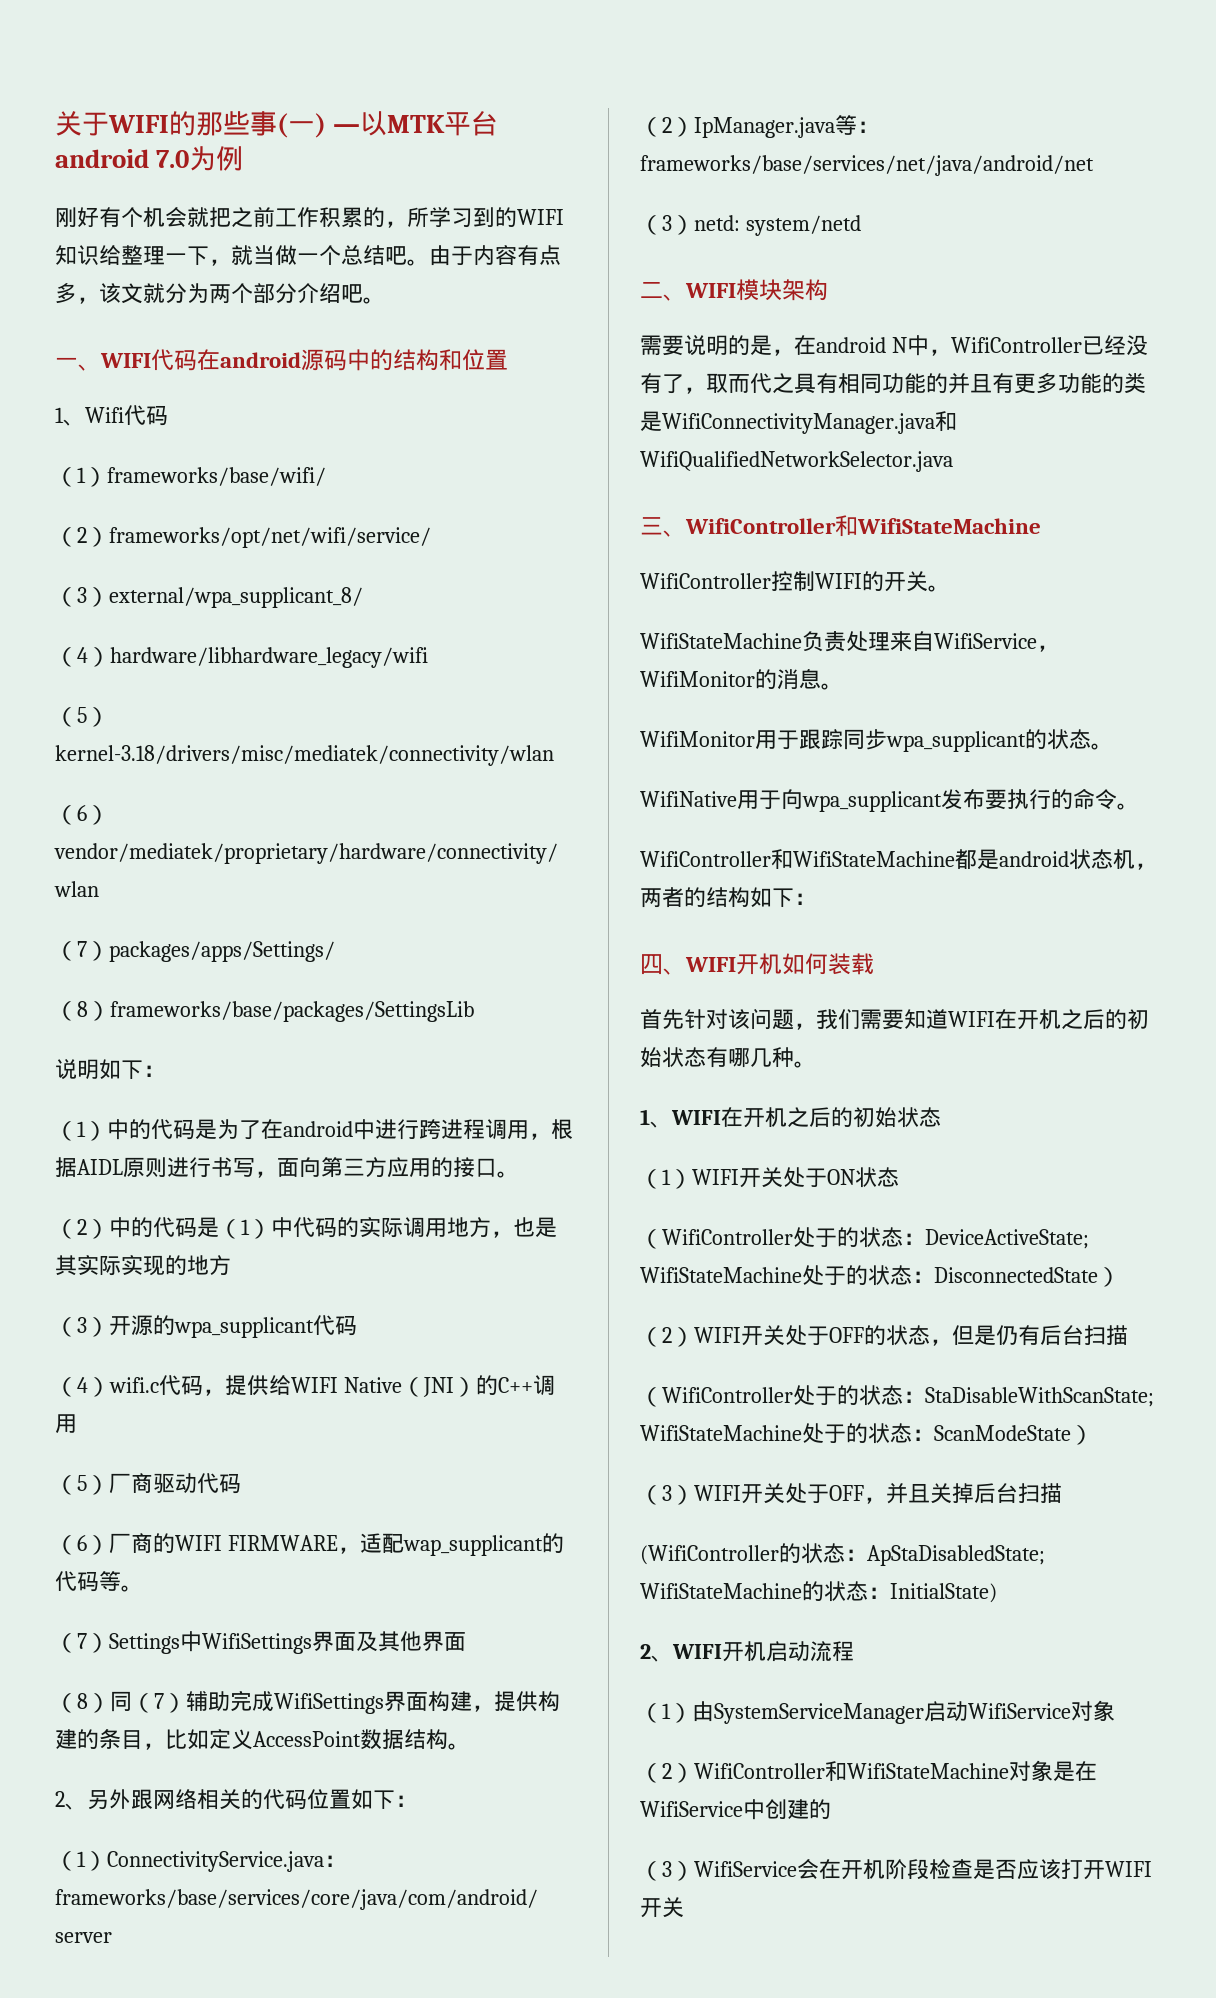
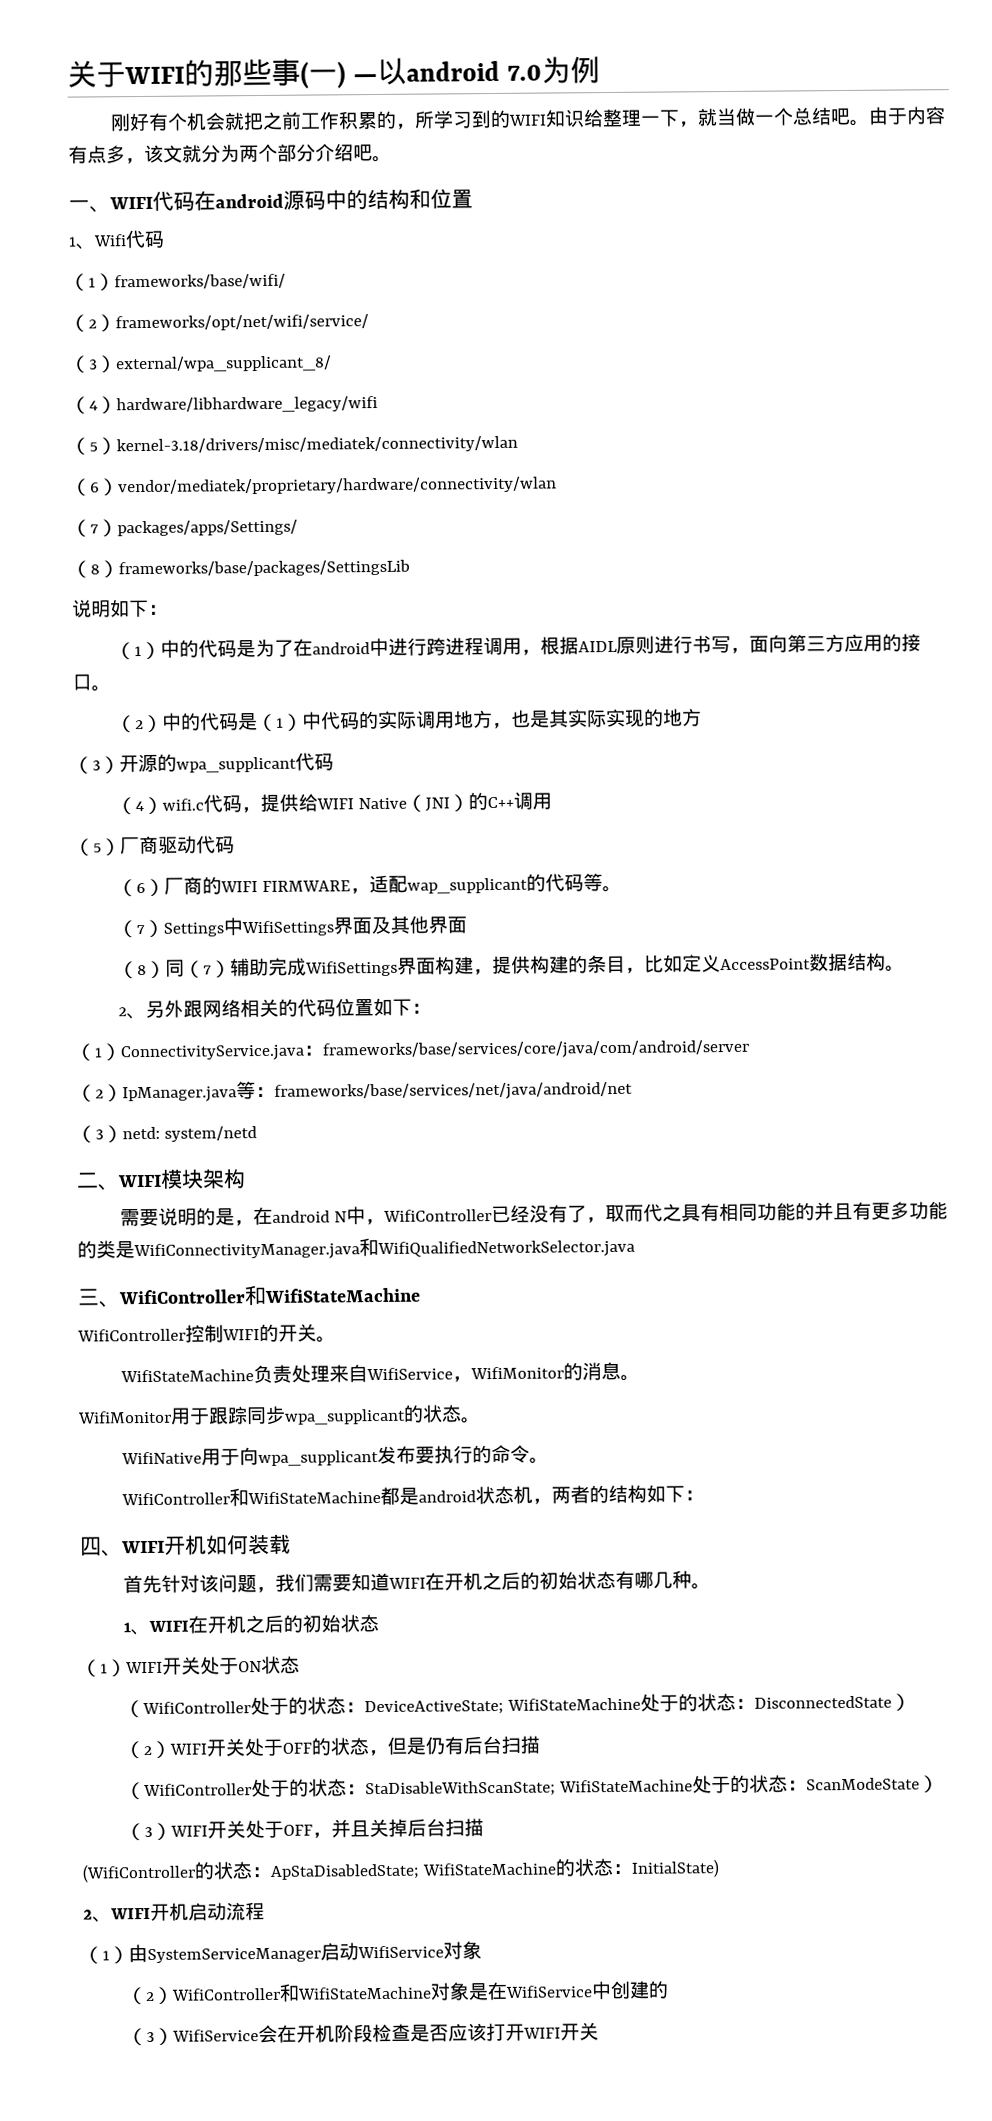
- 关于WIFI的那些事(一) —以MTK平台android 7.0为例
+ 关于WIFI的那些事(一) —以android 7.0为例

